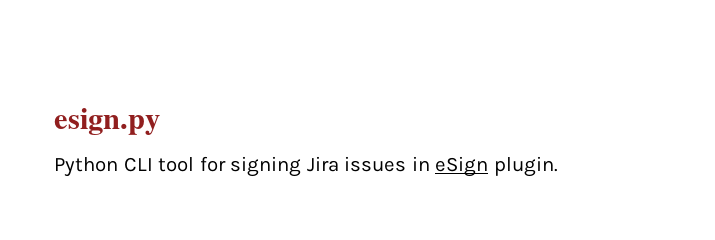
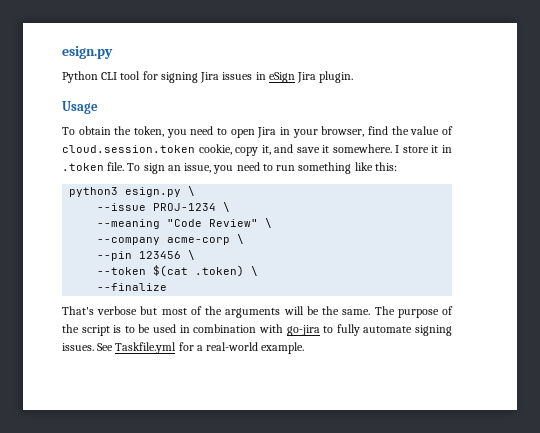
- Python CLI tool for signing Jira issues in eSign plugin.
+ Python CLI tool for signing Jira issues in eSign Jira plugin.
+ Usage
+ To obtain the token, you need to open Jira in your browser, find the value of cloud.session.token cookie, copy it, and save it somewhere. I store it in .token file. To sign an issue, you need to run something like this:
+ python3 esign.py \
+ --issue PROJ-1234 \
+ --meaning "Code Review" \
+ --company acme-corp \
+ --pin 123456 \
+ --token $(cat .token) \
+ --finalize
+ That's verbose but most of the arguments will be the same. The purpose of the script is to be used in combination with go-jira to fully automate signing issues. See Taskfile.yml for a real-world example.

